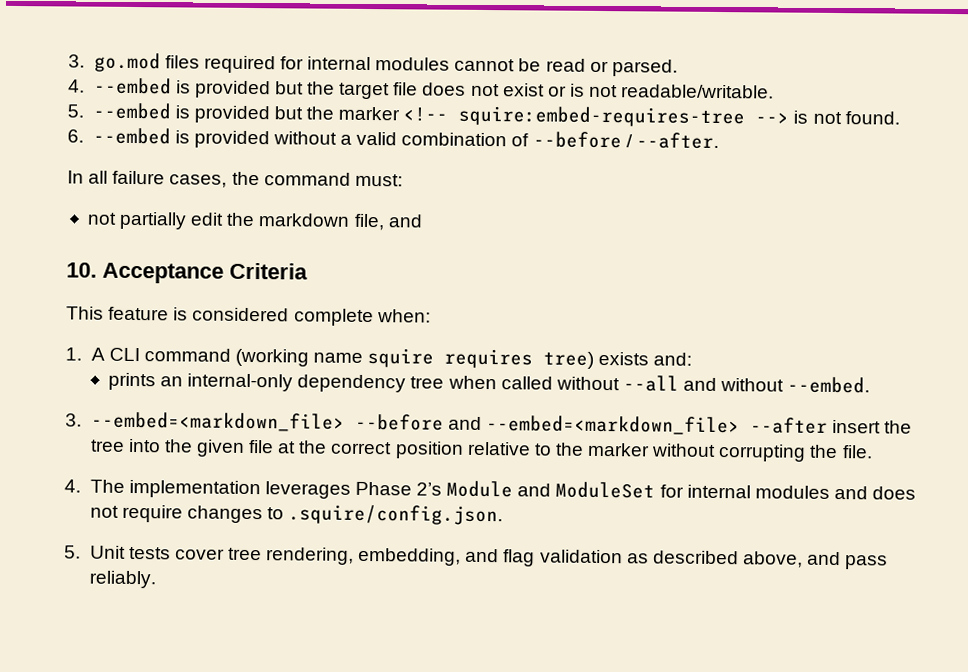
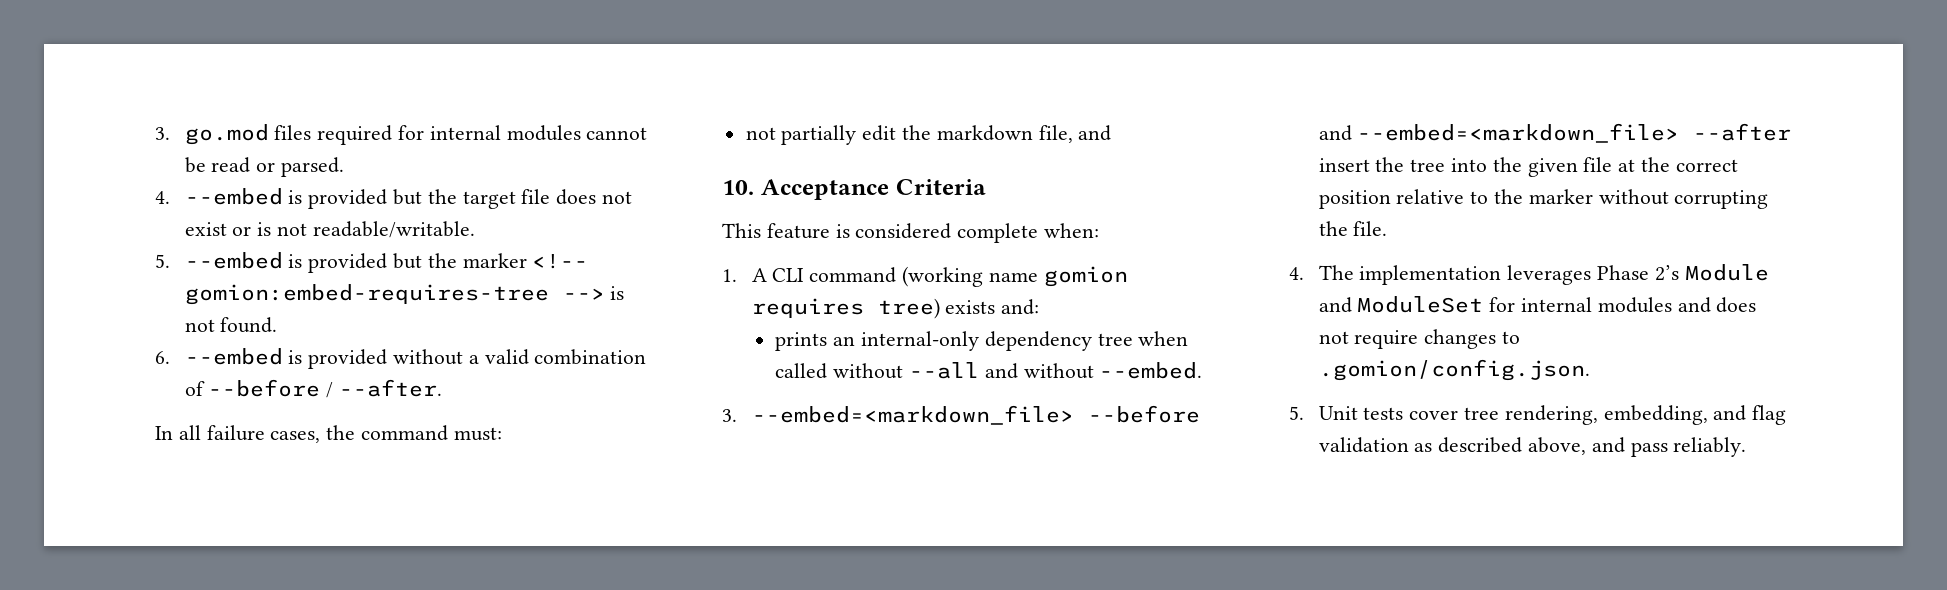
- 5. --embed is provided but the marker <!-- squire:embed-requires-tree --> is not found.
+ 5. --embed is provided but the marker <!-- gomion:embed-requires-tree --> is not found.
- 1. A CLI command (working name squire requires tree) exists and:
+ 1. A CLI command (working name gomion requires tree) exists and:
- 4. The implementation leverages Phase 2’s Module and ModuleSet for internal modules and does not require changes to .squire/config.json.
+ 4. The implementation leverages Phase 2’s Module and ModuleSet for internal modules and does not require changes to .gomion/config.json.

